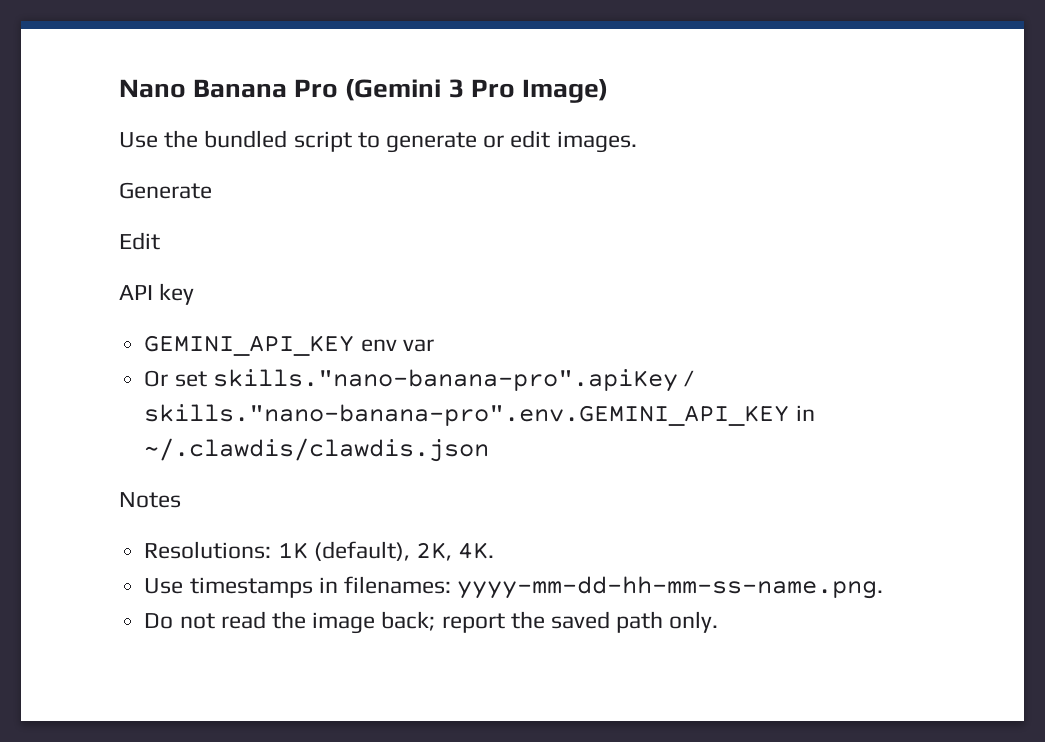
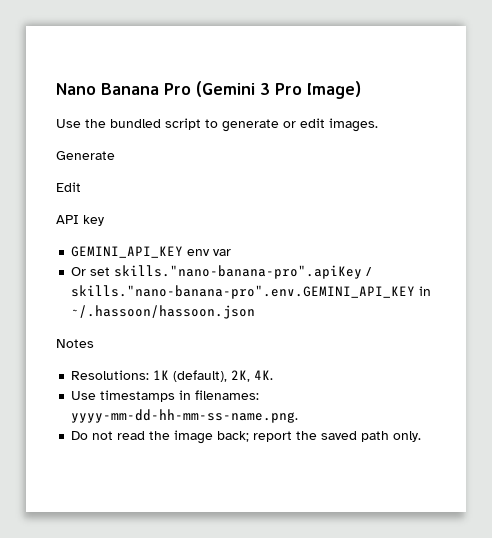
- Or set skills."nano-banana-pro".apiKey / skills."nano-banana-pro".env.GEMINI_API_KEY in ~/.clawdis/clawdis.json
+ Or set skills."nano-banana-pro".apiKey / skills."nano-banana-pro".env.GEMINI_API_KEY in ~/.hassoon/hassoon.json

